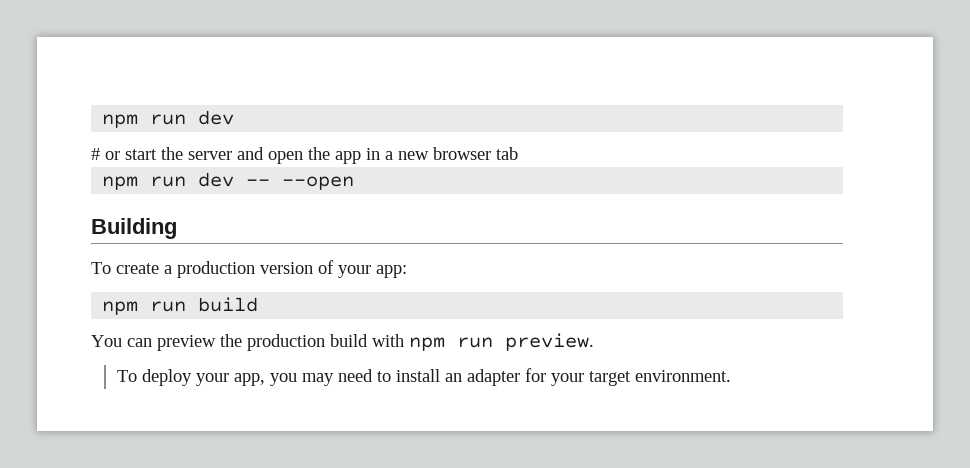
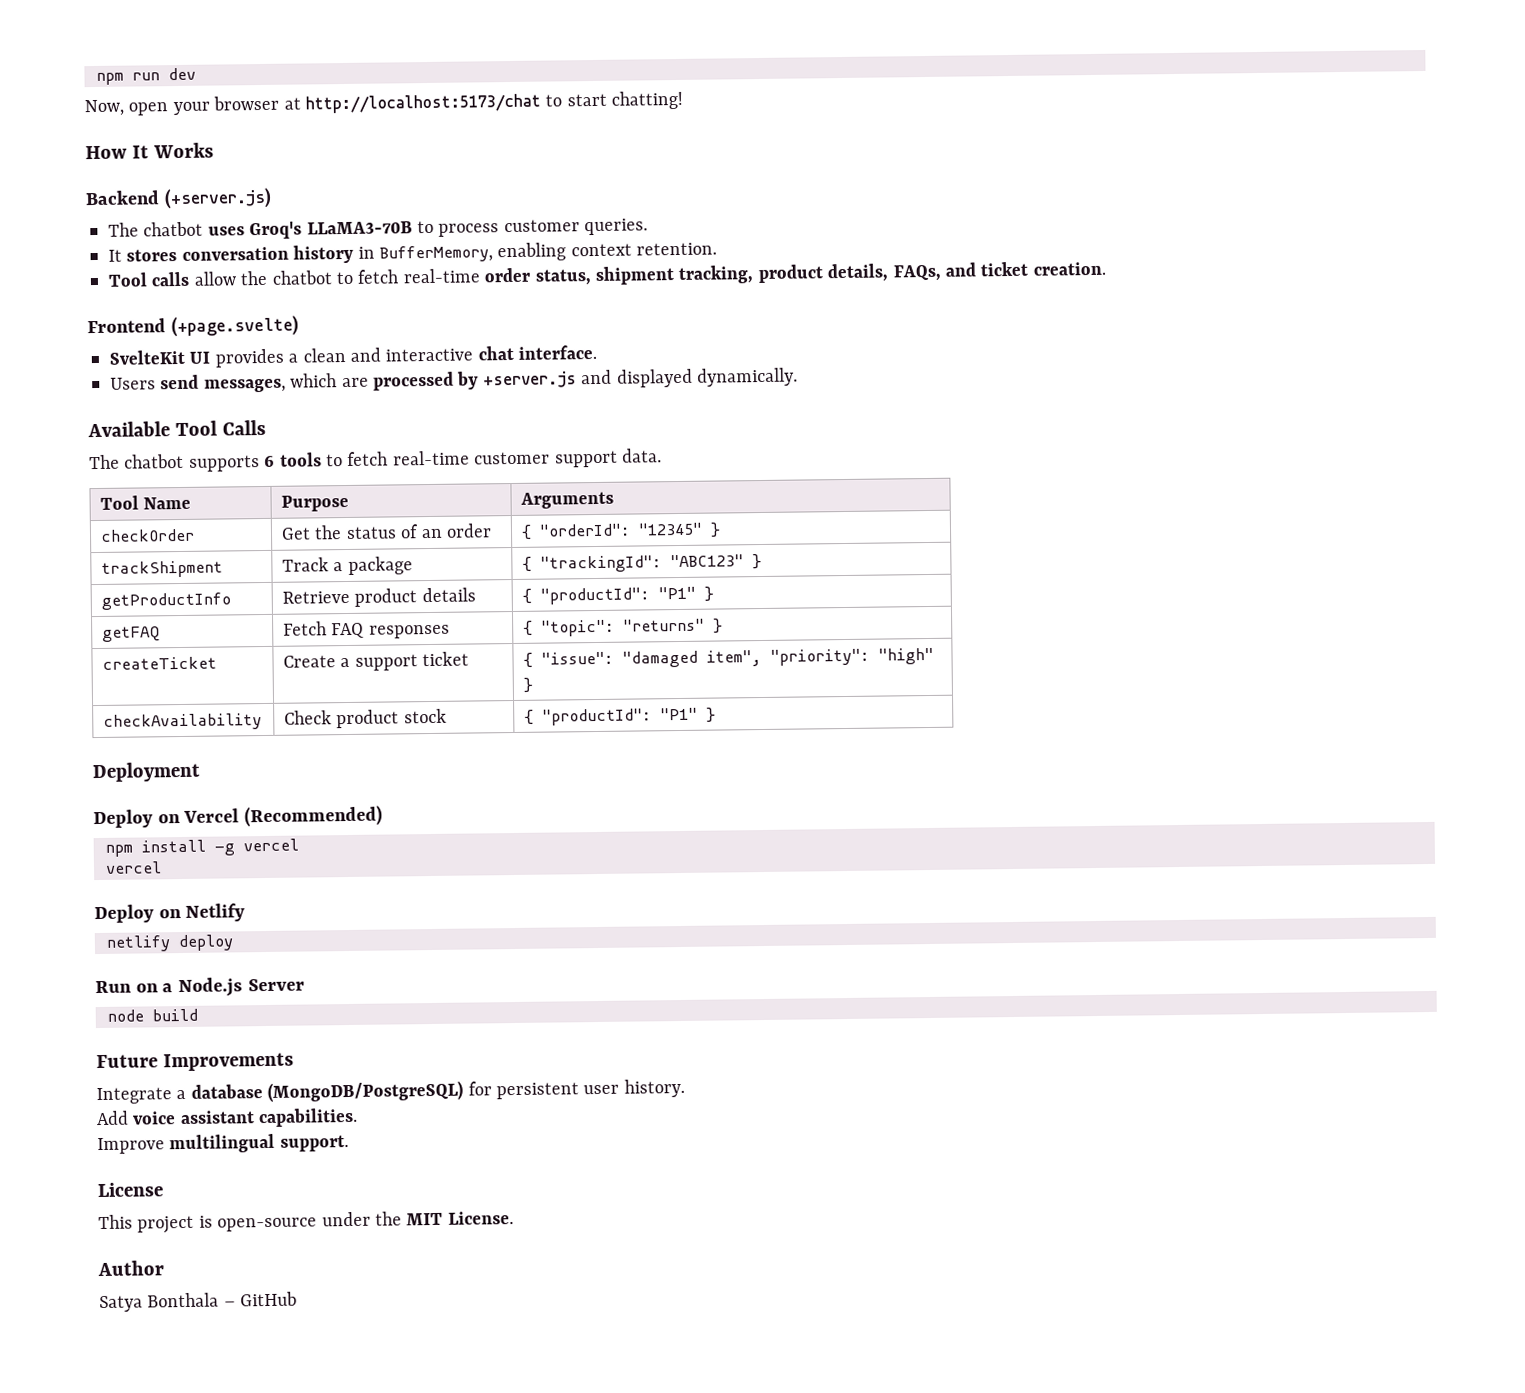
- # or start the server and open the app in a new browser tab
- npm run dev -- --open
- Building
- To create a production version of your app:
- npm run build
- You can preview the production build with npm run preview.
- To deploy your app, you may need to install an adapter for your target environment.
+ Now, open your browser at http://localhost:5173/chat to start chatting!
+ How It Works
+ Backend (+server.js)
+ The chatbot uses Groq's LLaMA3-70B to process customer queries.
+ It stores conversation history in BufferMemory, enabling context retention.
+ Tool calls allow the chatbot to fetch real-time order status, shipment tracking, product details, FAQs, and ticket creation.
+ Frontend (+page.svelte)
+ SvelteKit UI provides a clean and interactive chat interface.
+ Users send messages, which are processed by +server.js and displayed dynamically.
+ Available Tool Calls
+ The chatbot supports 6 tools to fetch real-time customer support data.
+ Tool Name | Purpose | Arguments
+ checkOrder | Get the status of an order | { "orderId": "12345" }
+ trackShipment | Track a package | { "trackingId": "ABC123" }
+ getProductInfo | Retrieve product details | { "productId": "P1" }
+ getFAQ | Fetch FAQ responses | { "topic": "returns" }
+ createTicket | Create a support ticket | { "issue": "damaged item", "priority": "high" }
+ checkAvailability | Check product stock | { "productId": "P1" }
+ Deployment
+ Deploy on Vercel (Recommended)
+ npm install -g vercel
+ vercel
+ Deploy on Netlify
+ netlify deploy
+ Run on a Node.js Server
+ node build
+ Future Improvements
+ Integrate a database (MongoDB/PostgreSQL) for persistent user history.
+ Add voice assistant capabilities.
+ Improve multilingual support.
+ License
+ This project is open-source under the MIT License.
+ Author
+ Satya Bonthala – GitHub

